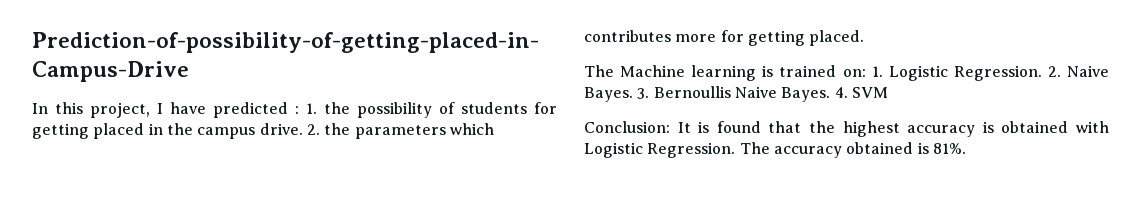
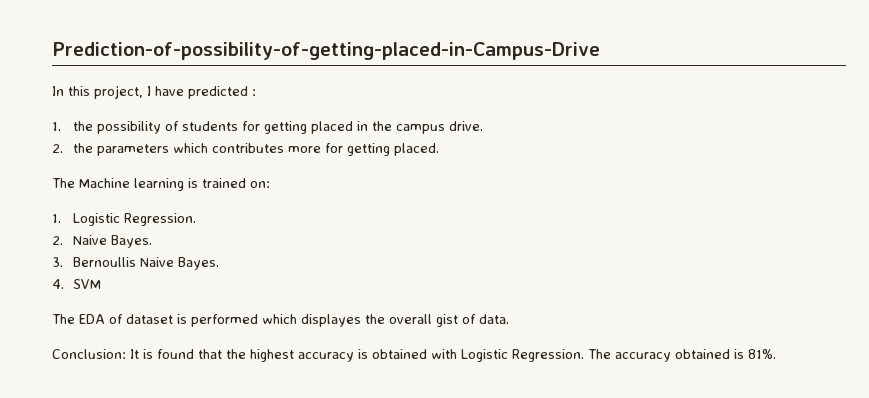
- In this project, I have predicted : 1. the possibility of students for getting placed in the campus drive. 2. the parameters which contributes more for getting placed.
+ In this project, I have predicted :
+ 1. the possibility of students for getting placed in the campus drive.
+ 2. the parameters which contributes more for getting placed.
- The Machine learning is trained on: 1. Logistic Regression. 2. Naive Bayes. 3. Bernoullis Naive Bayes. 4. SVM
+ The Machine learning is trained on:
+ 1. Logistic Regression.
+ 2. Naive Bayes.
+ 3. Bernoullis Naive Bayes.
+ 4. SVM
+ The EDA of dataset is performed which displayes the overall gist of data.

